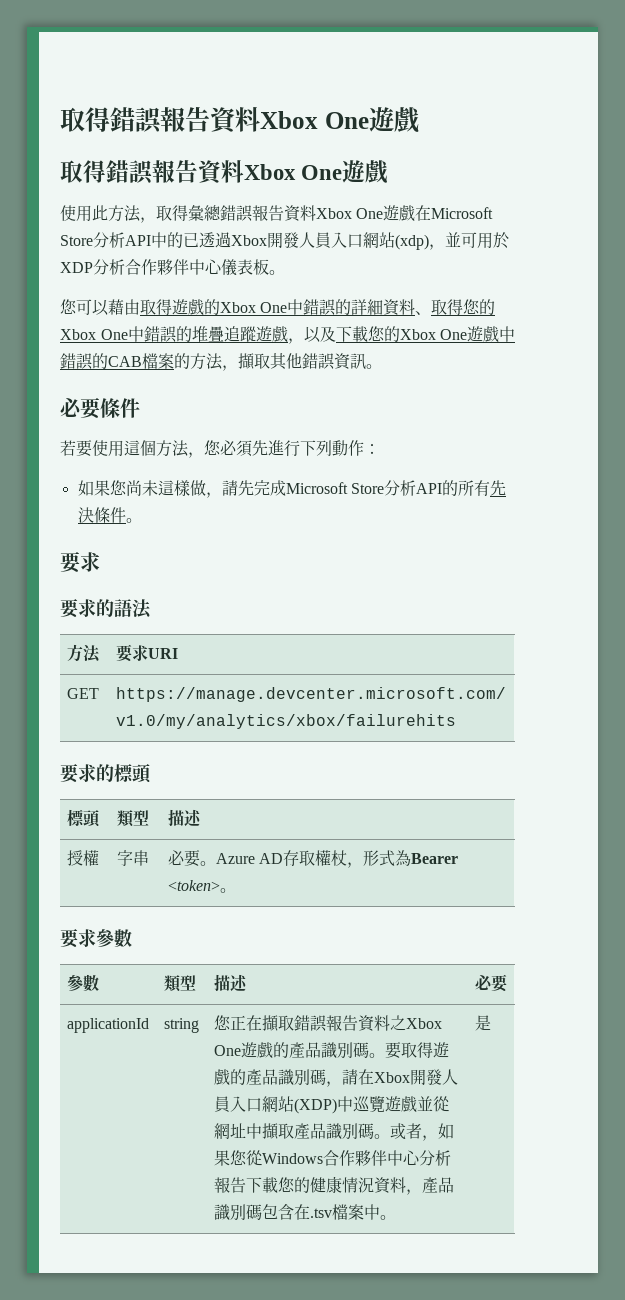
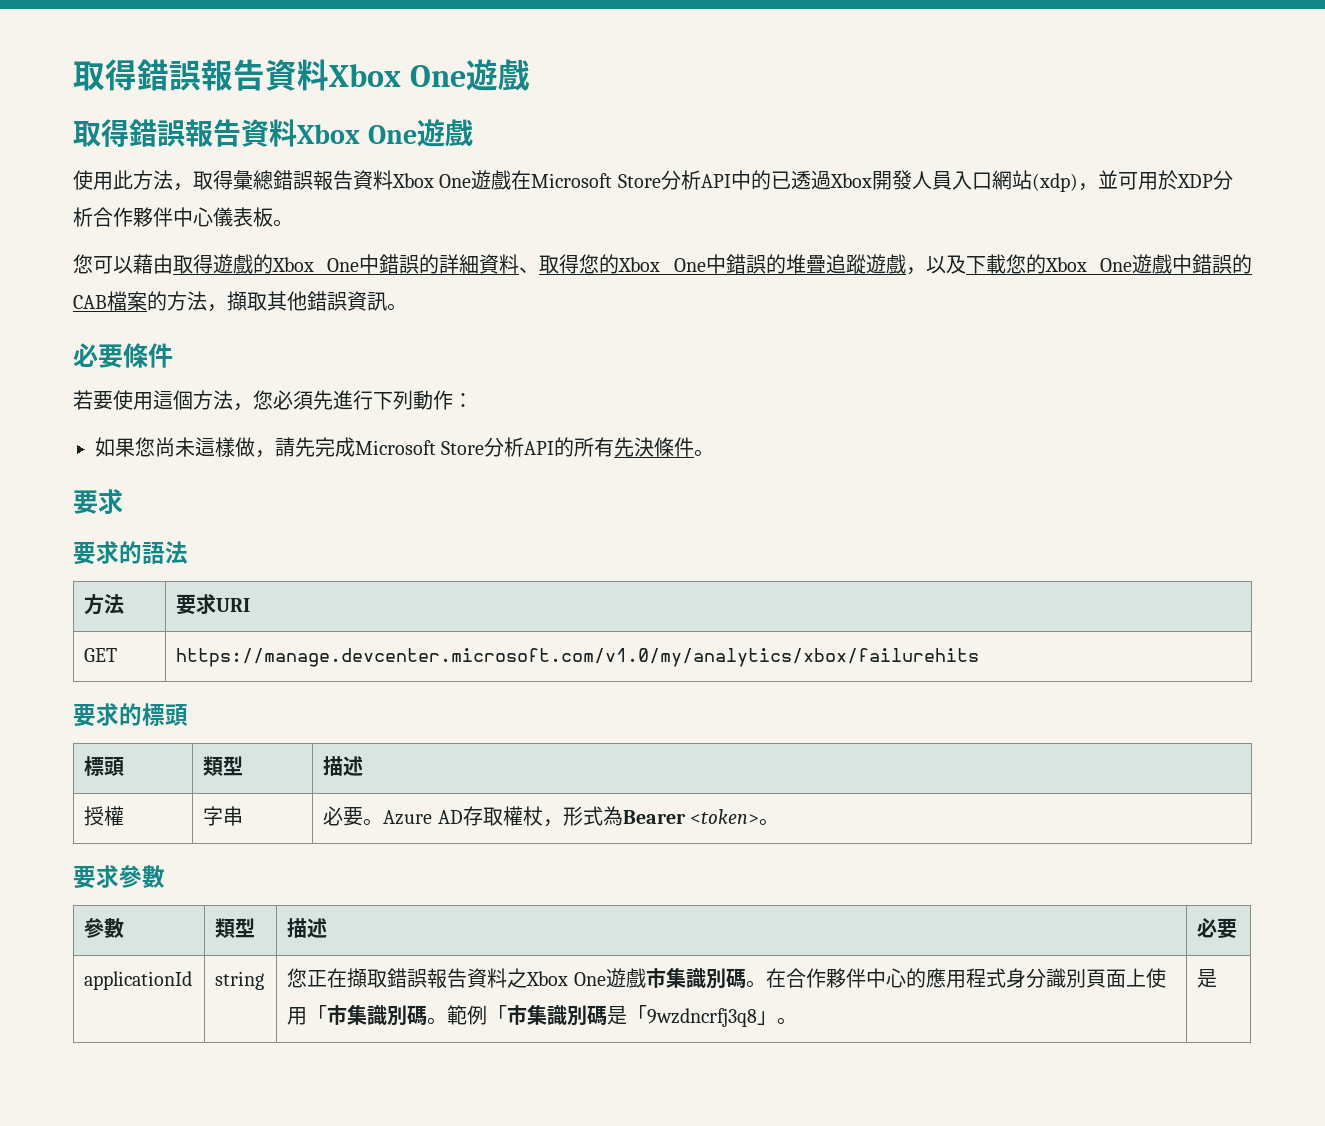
- 您正在擷取錯誤報告資料之Xbox One遊戲的產品識別碼。要取得遊戲的產品識別碼，請在Xbox開發人員入口網站(XDP)中巡覽遊戲並從網址中擷取產品識別碼。或者，如果您從Windows合作夥伴中心分析報告下載您的健康情況資料，產品識別碼包含在.tsv檔案中。
+ 您正在擷取錯誤報告資料之Xbox One遊戲市集識別碼。在合作夥伴中心的應用程式身分識別頁面上使用「市集識別碼。範例「市集識別碼是「9wzdncrfj3q8」。

